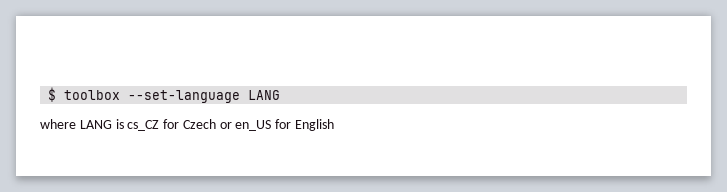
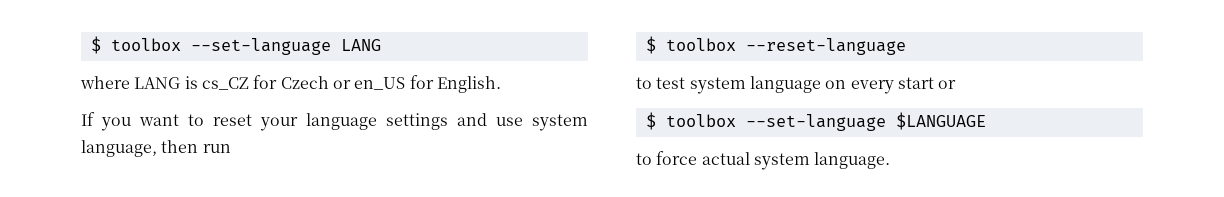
- where LANG is cs_CZ for Czech or en_US for English
+ where LANG is cs_CZ for Czech or en_US for English.
+ If you want to reset your language settings and use system language, then run
+ $ toolbox --reset-language
+ to test system language on every start or
+ $ toolbox --set-language $LANGUAGE
+ to force actual system language.

